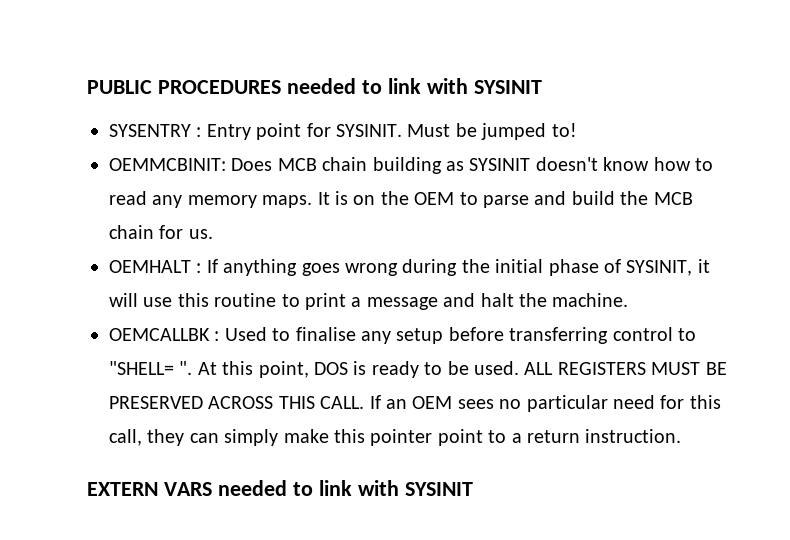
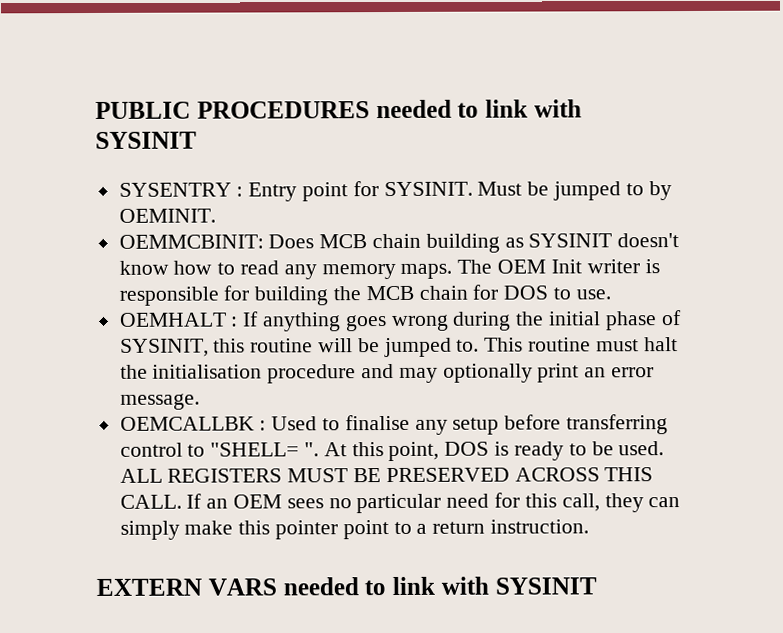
- Must be jumped to!
+ Must be jumped to by OEMINIT.
- It is on the OEM to parse and build the MCB chain for us.
+ The OEM Init writer is responsible for building the MCB chain for DOS to use.
- OEMHALT : If anything goes wrong during the initial phase of SYSINIT, it will use this routine to print a message and halt the machine.
+ OEMHALT : If anything goes wrong during the initial phase of SYSINIT, this routine will be jumped to. This routine must halt the initialisation procedure and may optionally print an error message.

